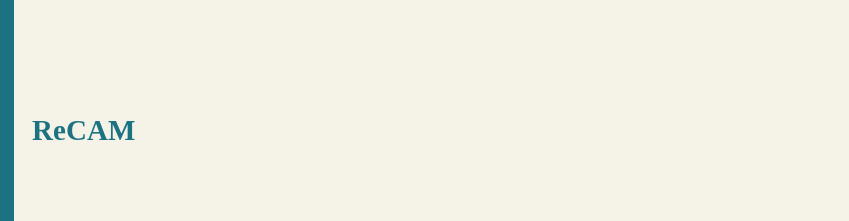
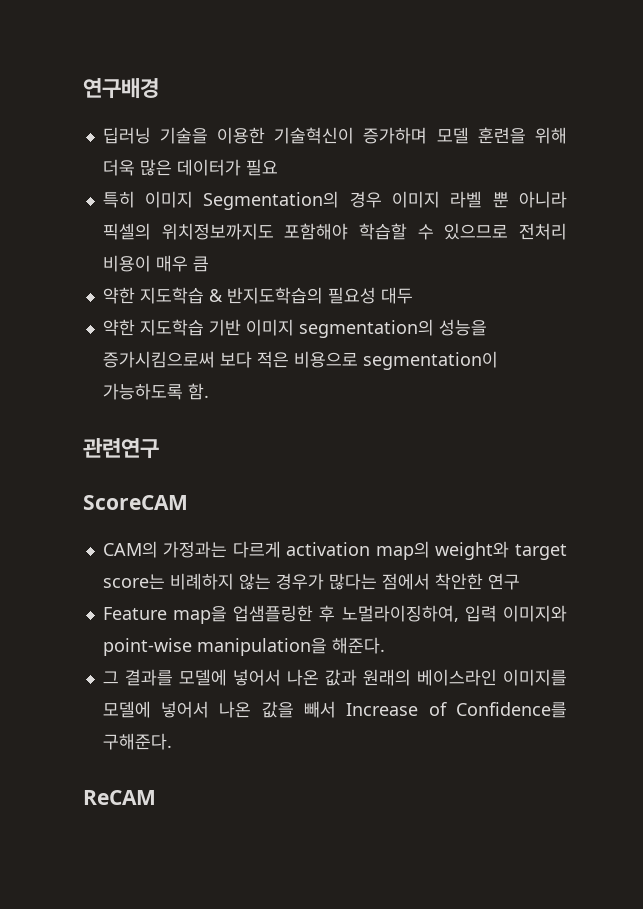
+ 연구배경
+ 딥러닝 기술을 이용한 기술혁신이 증가하며 모델 훈련을 위해 더욱 많은 데이터가 필요
+ 특히 이미지 Segmentation의 경우 이미지 라벨 뿐 아니라 픽셀의 위치정보까지도 포함해야 학습할 수 있으므로 전처리 비용이 매우 큼
+ 약한 지도학습 & 반지도학습의 필요성 대두
+ 약한 지도학습 기반 이미지 segmentation의 성능을 증가시킴으로써 보다 적은 비용으로 segmentation이 가능하도록 함.
+ 관련연구
+ ScoreCAM
+ CAM의 가정과는 다르게 activation map의 weight와 target score는 비례하지 않는 경우가 많다는 점에서 착안한 연구
+ Feature map을 업샘플링한 후 노멀라이징하여, 입력 이미지와 point-wise manipulation을 해준다.
+ 그 결과를 모델에 넣어서 나온 값과 원래의 베이스라인 이미지를 모델에 넣어서 나온 값을 빼서 Increase of Confidence를 구해준다.

